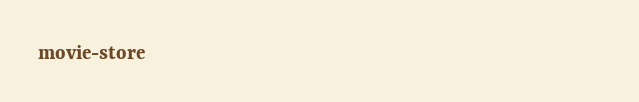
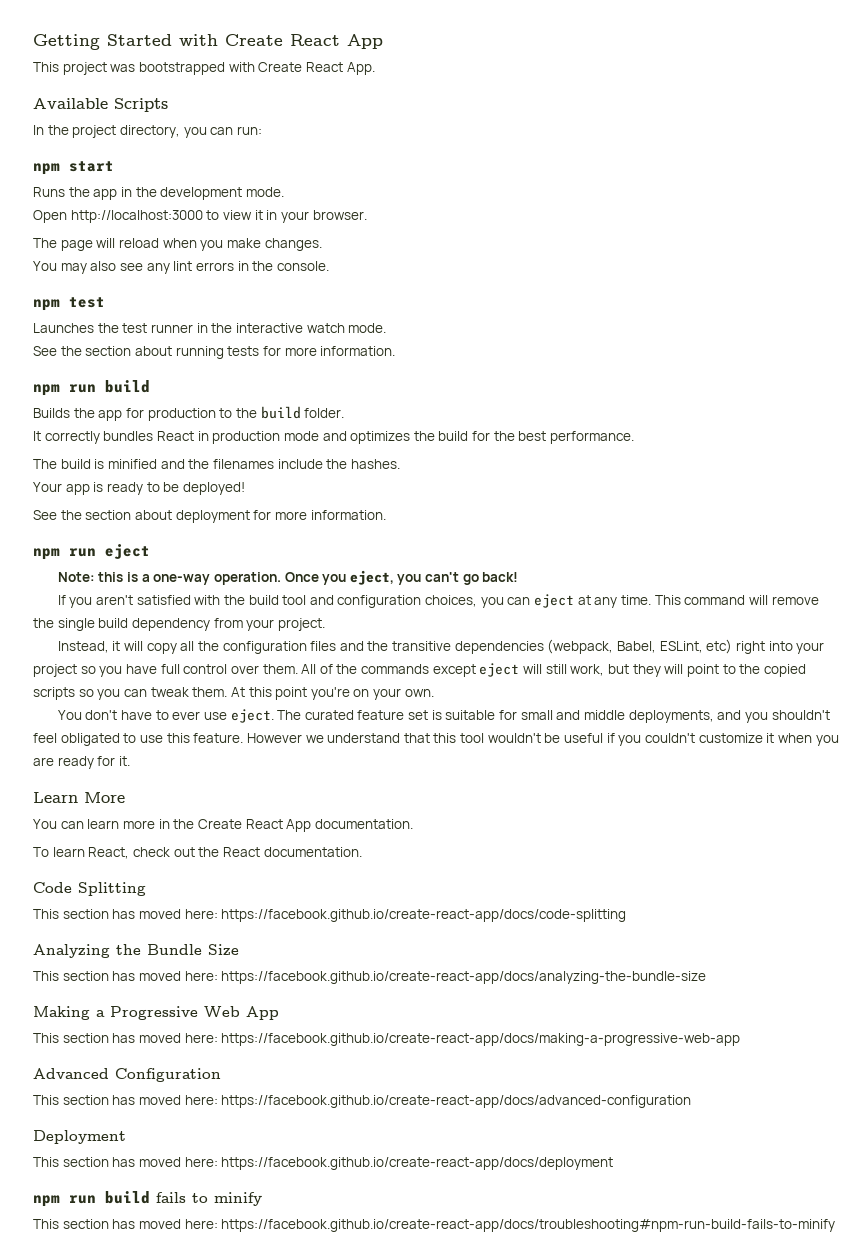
- movie-store
+ Getting Started with Create React App
+ This project was bootstrapped with Create React App.
+ Available Scripts
+ In the project directory, you can run:
+ npm start
+ Runs the app in the development mode.
+ Open http://localhost:3000 to view it in your browser.
+ The page will reload when you make changes.
+ You may also see any lint errors in the console.
+ npm test
+ Launches the test runner in the interactive watch mode.
+ See the section about running tests for more information.
+ npm run build
+ Builds the app for production to the build folder.
+ It correctly bundles React in production mode and optimizes the build for the best performance.
+ The build is minified and the filenames include the hashes.
+ Your app is ready to be deployed!
+ See the section about deployment for more information.
+ npm run eject
+ Note: this is a one-way operation. Once you eject, you can't go back!
+ If you aren't satisfied with the build tool and configuration choices, you can eject at any time. This command will remove the single build dependency from your project.
+ Instead, it will copy all the configuration files and the transitive dependencies (webpack, Babel, ESLint, etc) right into your project so you have full control over them. All of the commands except eject will still work, but they will point to the copied scripts so you can tweak them. At this point you're on your own.
+ You don't have to ever use eject. The curated feature set is suitable for small and middle deployments, and you shouldn't feel obligated to use this feature. However we understand that this tool wouldn't be useful if you couldn't customize it when you are ready for it.
+ Learn More
+ You can learn more in the Create React App documentation.
+ To learn React, check out the React documentation.
+ Code Splitting
+ This section has moved here: https://facebook.github.io/create-react-app/docs/code-splitting
+ Analyzing the Bundle Size
+ This section has moved here: https://facebook.github.io/create-react-app/docs/analyzing-the-bundle-size
+ Making a Progressive Web App
+ This section has moved here: https://facebook.github.io/create-react-app/docs/making-a-progressive-web-app
+ Advanced Configuration
+ This section has moved here: https://facebook.github.io/create-react-app/docs/advanced-configuration
+ Deployment
+ This section has moved here: https://facebook.github.io/create-react-app/docs/deployment
+ npm run build fails to minify
+ This section has moved here: https://facebook.github.io/create-react-app/docs/troubleshooting#npm-run-build-fails-to-minify

